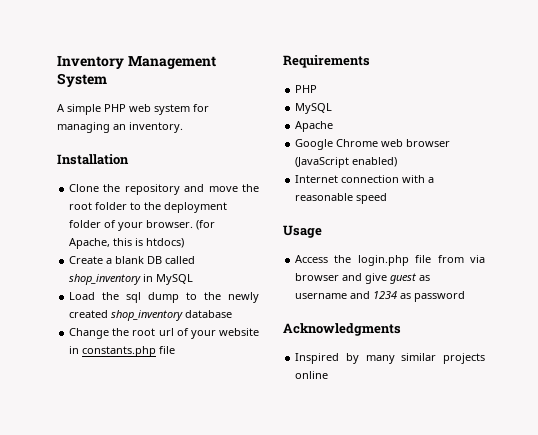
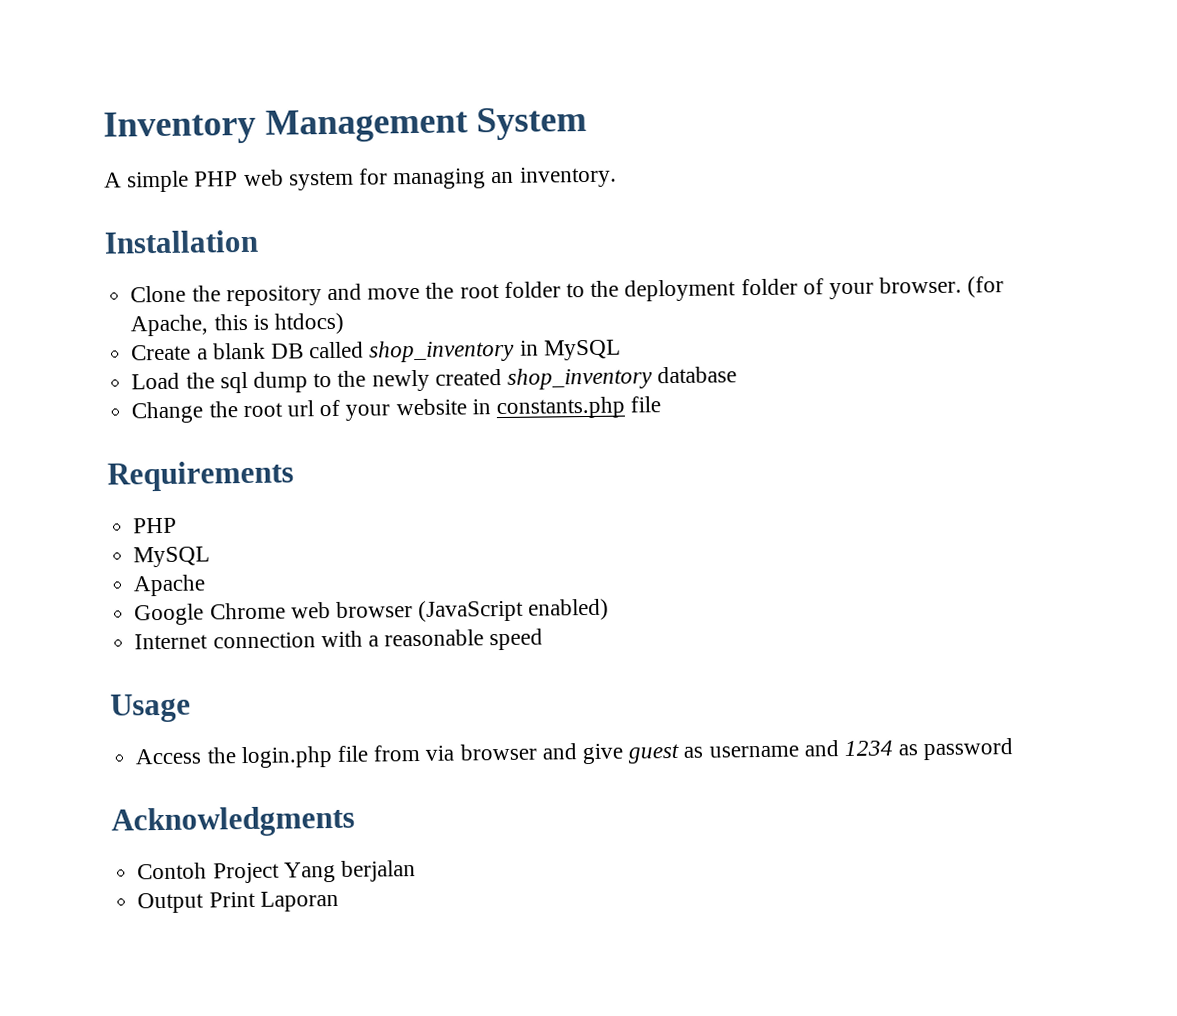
- Inspired by many similar projects online
+ Contoh Project Yang berjalan
+ Output Print Laporan

